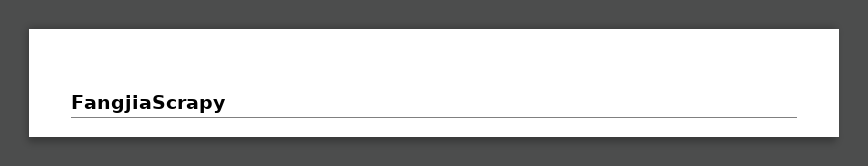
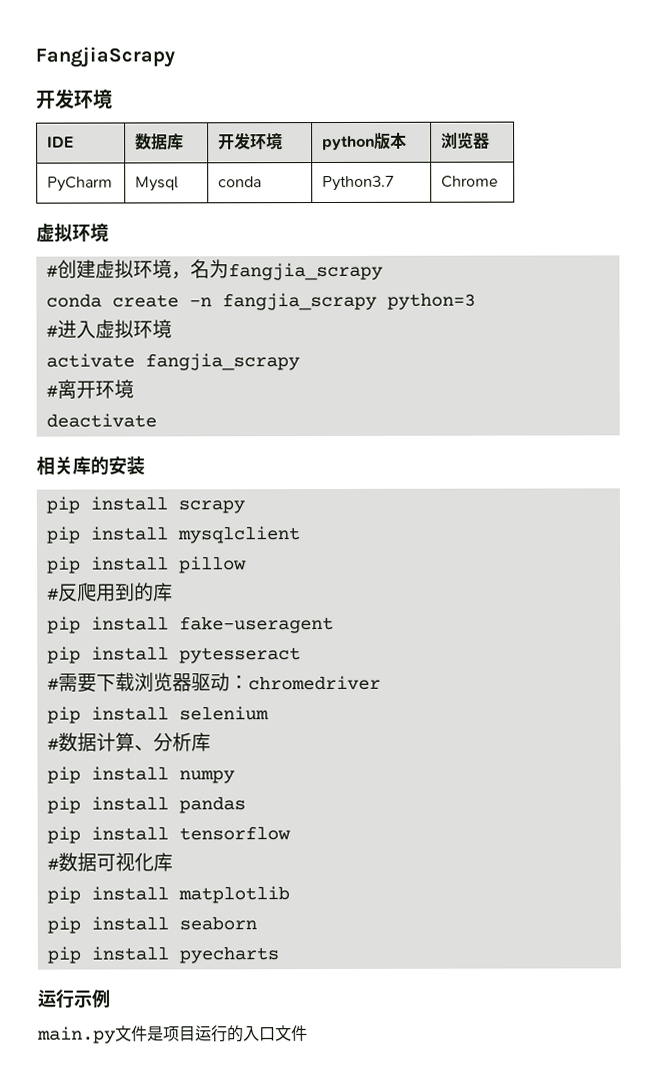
  FangjiaScrapy
+ 开发环境
+ IDE | 数据库 | 开发环境 | python版本 | 浏览器
+ PyCharm | Mysql | conda | Python3.7 | Chrome
+ 虚拟环境
+ #创建虚拟环境，名为fangjia_scrapy
+ conda create -n fangjia_scrapy python=3
+ #进入虚拟环境
+ activate fangjia_scrapy
+ #离开环境
+ deactivate
+ 相关库的安装
+ pip install scrapy
+ pip install mysqlclient
+ pip install pillow
+ #反爬用到的库
+ pip install fake-useragent
+ pip install pytesseract
+ #需要下载浏览器驱动：chromedriver
+ pip install selenium
+ #数据计算、分析库
+ pip install numpy
+ pip install pandas
+ pip install tensorflow
+ #数据可视化库
+ pip install matplotlib
+ pip install seaborn
+ pip install pyecharts
+ 运行示例
+ main.py文件是项目运行的入口文件

